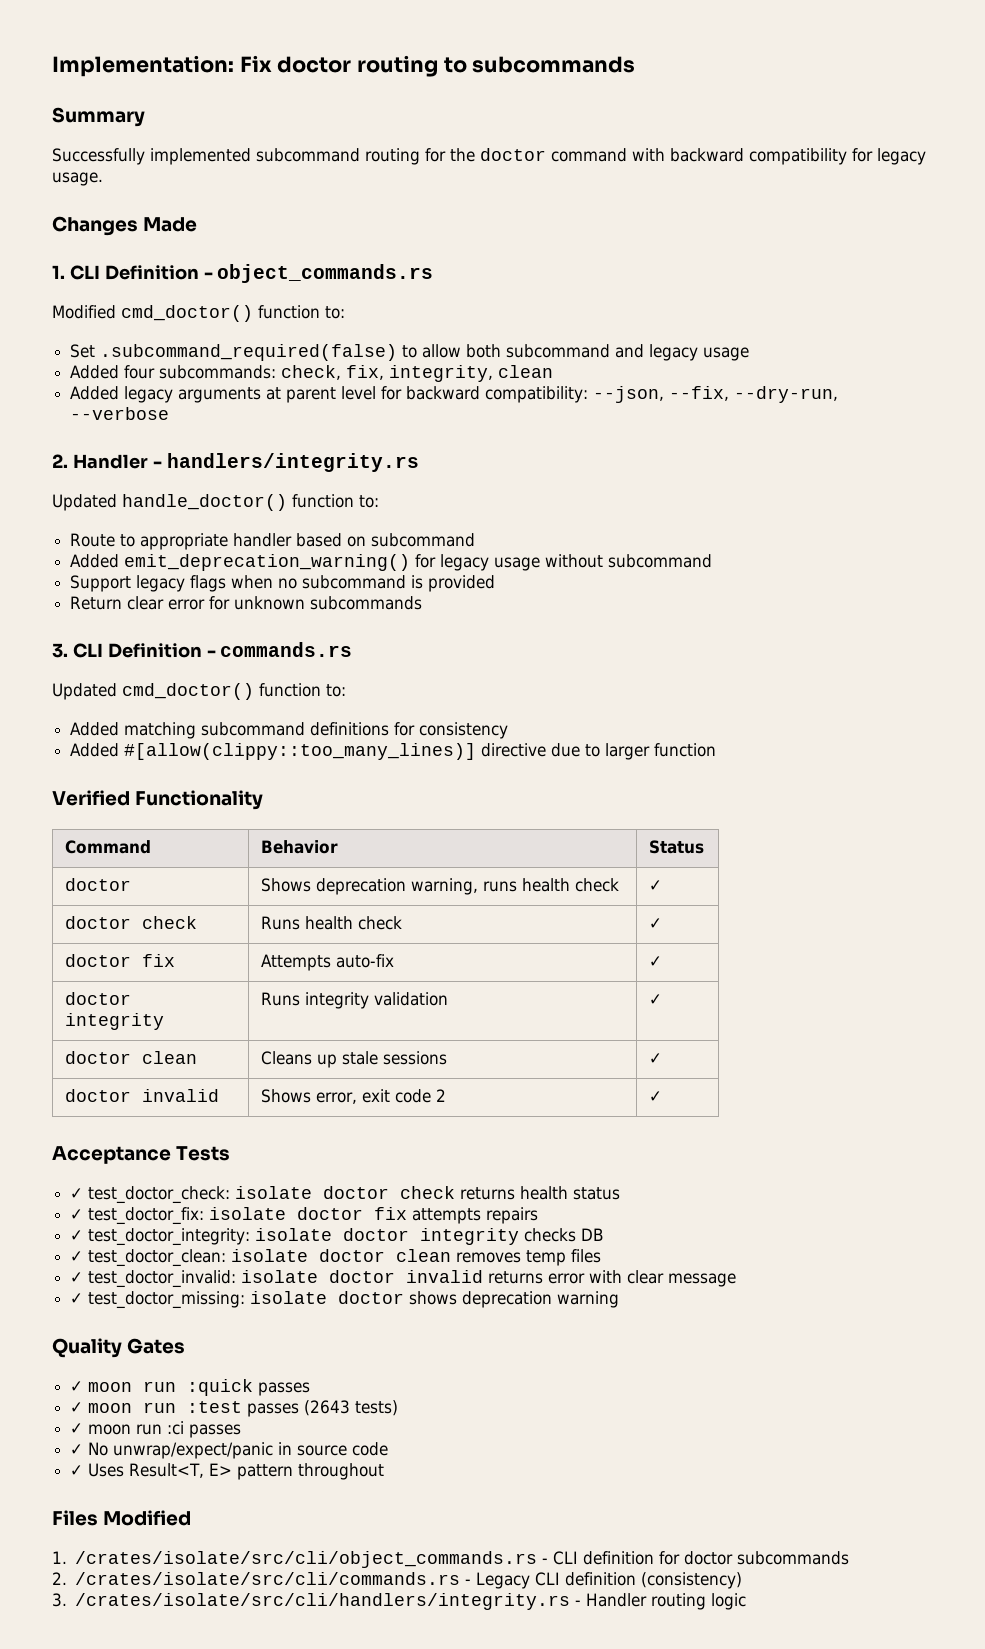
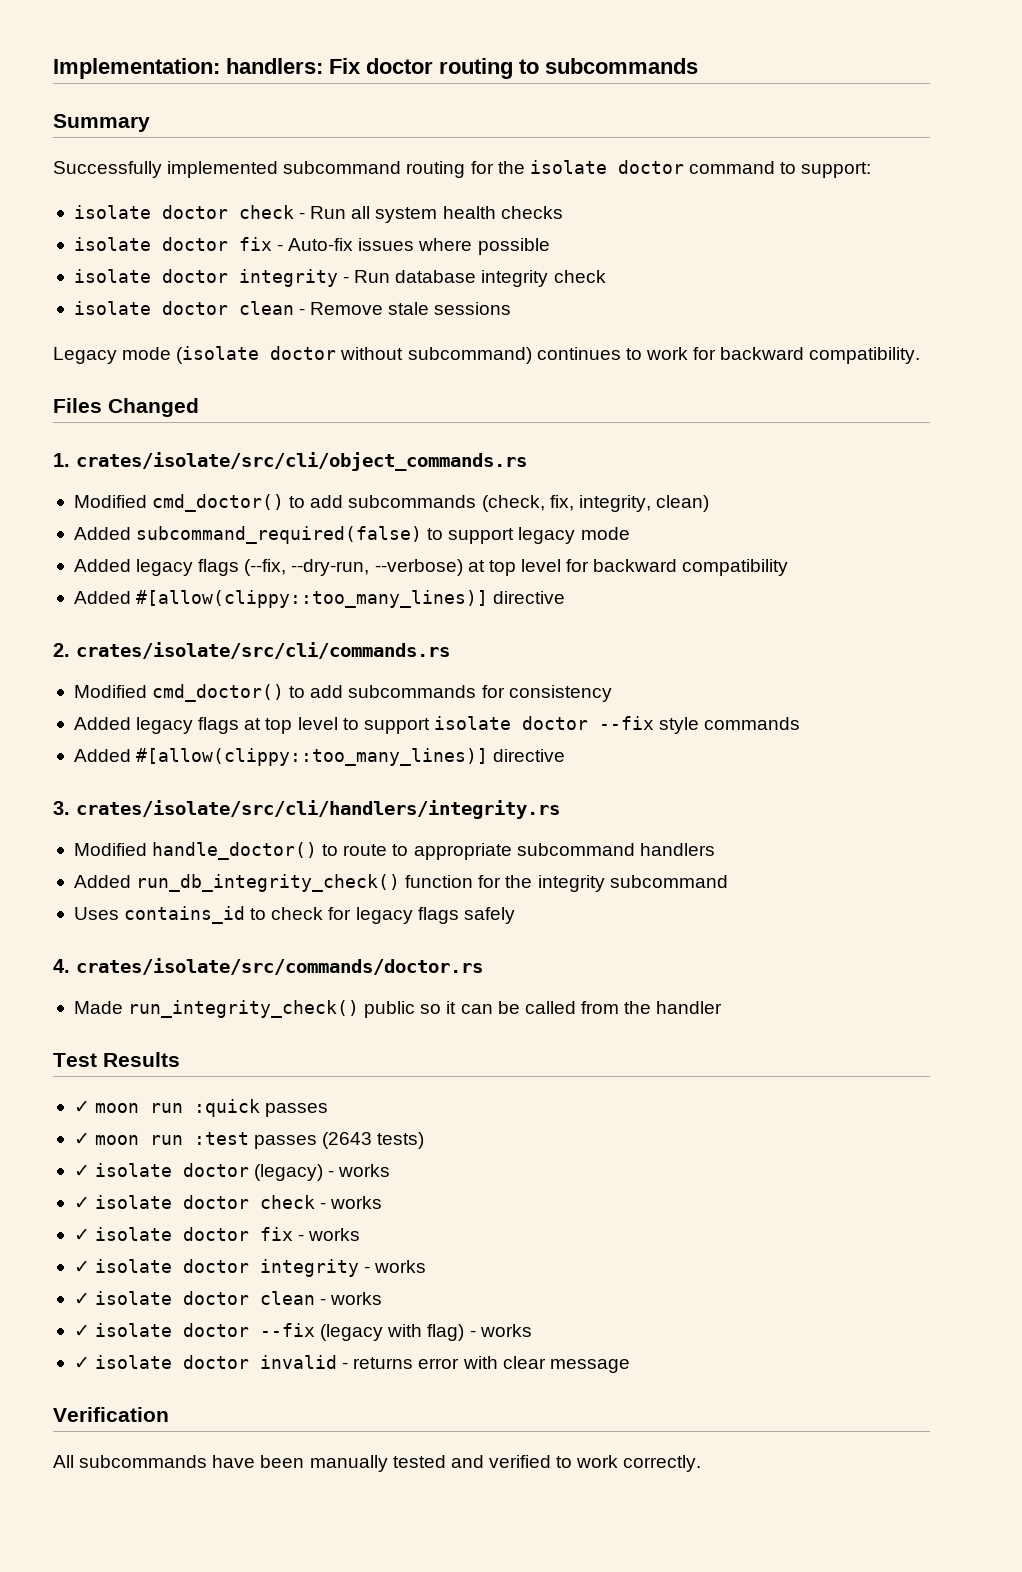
- Implementation: Fix doctor routing to subcommands
+ Implementation: handlers: Fix doctor routing to subcommands
- Successfully implemented subcommand routing for the doctor command with backward compatibility for legacy usage.
- Changes Made
- 1. CLI Definition - object_commands.rs
- Modified cmd_doctor() function to:
- Set .subcommand_required(false) to allow both subcommand and legacy usage
- Added four subcommands: check, fix, integrity, clean
- Added legacy arguments at parent level for backward compatibility: --json, --fix, --dry-run, --verbose
- 2. Handler - handlers/integrity.rs
- Updated handle_doctor() function to:
- Route to appropriate handler based on subcommand
- Added emit_deprecation_warning() for legacy usage without subcommand
- Support legacy flags when no subcommand is provided
- Return clear error for unknown subcommands
- 3. CLI Definition - commands.rs
- Updated cmd_doctor() function to:
- Added matching subcommand definitions for consistency
- Added #[allow(clippy::too_many_lines)] directive due to larger function
- Verified Functionality
- Command | Behavior | Status
- doctor | Shows deprecation warning, runs health check | ✓
- doctor check | Runs health check | ✓
- doctor fix | Attempts auto-fix | ✓
- doctor integrity | Runs integrity validation | ✓
- doctor clean | Cleans up stale sessions | ✓
- doctor invalid | Shows error, exit code 2 | ✓
- Acceptance Tests
- ✓ test_doctor_check: isolate doctor check returns health status
- ✓ test_doctor_fix: isolate doctor fix attempts repairs
- ✓ test_doctor_integrity: isolate doctor integrity checks DB
- ✓ test_doctor_clean: isolate doctor clean removes temp files
- ✓ test_doctor_invalid: isolate doctor invalid returns error with clear message
- ✓ test_doctor_missing: isolate doctor shows deprecation warning
- Quality Gates
+ Successfully implemented subcommand routing for the isolate doctor command to support:
+ isolate doctor check - Run all system health checks
+ isolate doctor fix - Auto-fix issues where possible
+ isolate doctor integrity - Run database integrity check
+ isolate doctor clean - Remove stale sessions
+ Legacy mode (isolate doctor without subcommand) continues to work for backward compatibility.
+ Files Changed
+ 1. crates/isolate/src/cli/object_commands.rs
+ Modified cmd_doctor() to add subcommands (check, fix, integrity, clean)
+ Added subcommand_required(false) to support legacy mode
+ Added legacy flags (--fix, --dry-run, --verbose) at top level for backward compatibility
+ Added #[allow(clippy::too_many_lines)] directive
+ 2. crates/isolate/src/cli/commands.rs
+ Modified cmd_doctor() to add subcommands for consistency
+ Added legacy flags at top level to support isolate doctor --fix style commands
+ Added #[allow(clippy::too_many_lines)] directive
+ 3. crates/isolate/src/cli/handlers/integrity.rs
+ Modified handle_doctor() to route to appropriate subcommand handlers
+ Added run_db_integrity_check() function for the integrity subcommand
+ Uses contains_id to check for legacy flags safely
+ 4. crates/isolate/src/commands/doctor.rs
+ Made run_integrity_check() public so it can be called from the handler
+ Test Results
- ✓ moon run :ci passes
- ✓ No unwrap/expect/panic in source code
- ✓ Uses Result<T, E> pattern throughout
- Files Modified
- 1. /crates/isolate/src/cli/object_commands.rs - CLI definition for doctor subcommands
- 2. /crates/isolate/src/cli/commands.rs - Legacy CLI definition (consistency)
- 3. /crates/isolate/src/cli/handlers/integrity.rs - Handler routing logic
+ ✓ isolate doctor (legacy) - works
+ ✓ isolate doctor check - works
+ ✓ isolate doctor fix - works
+ ✓ isolate doctor integrity - works
+ ✓ isolate doctor clean - works
+ ✓ isolate doctor --fix (legacy with flag) - works
+ ✓ isolate doctor invalid - returns error with clear message
+ Verification
+ All subcommands have been manually tested and verified to work correctly.

